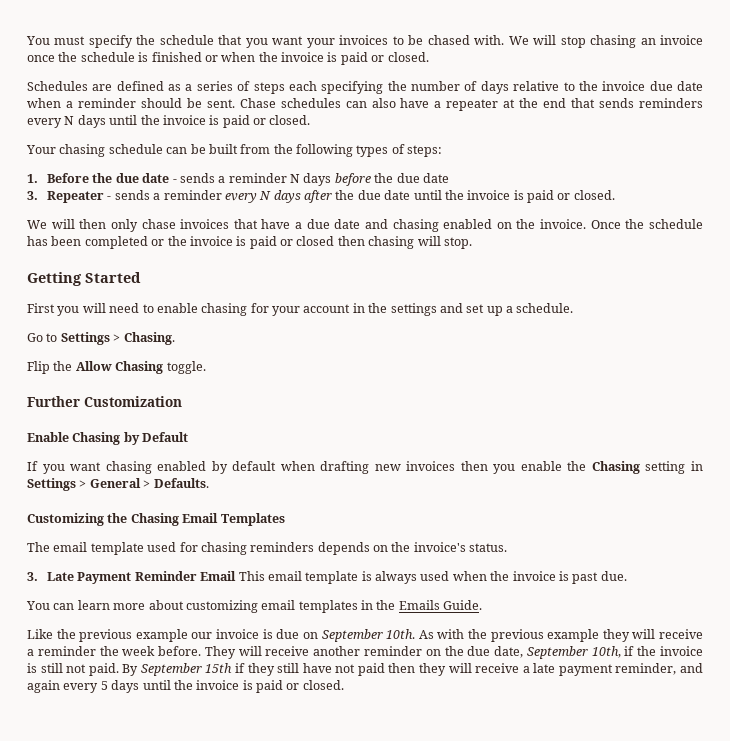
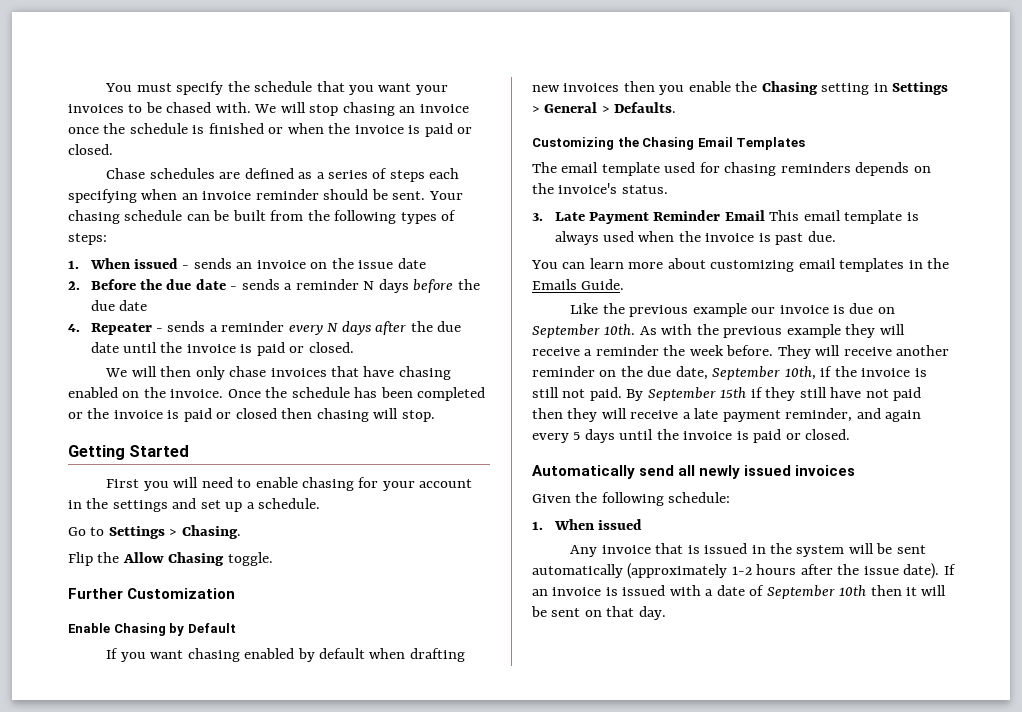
- Schedules are defined as a series of steps each specifying the number of days relative to the invoice due date when a reminder should be sent. Chase schedules can also have a repeater at the end that sends reminders every N days until the invoice is paid or closed.
- Your chasing schedule can be built from the following types of steps:
+ Chase schedules are defined as a series of steps each specifying when an invoice reminder should be sent. Your chasing schedule can be built from the following types of steps:
- 1. Before the due date - sends a reminder N days before the due date
+ 1. When issued - sends an invoice on the issue date
+ 2. Before the due date - sends a reminder N days before the due date
- 3. Repeater - sends a reminder every N days after the due date until the invoice is paid or closed.
+ 4. Repeater - sends a reminder every N days after the due date until the invoice is paid or closed.
- We will then only chase invoices that have a due date and chasing enabled on the invoice.
+ We will then only chase invoices that have chasing enabled on the invoice.
+ Automatically send all newly issued invoices
+ Given the following schedule:
+ 1. When issued
+ Any invoice that is issued in the system will be sent automatically (approximately 1-2 hours after the issue date). If an invoice is issued with a date of September 10th then it will be sent on that day.

